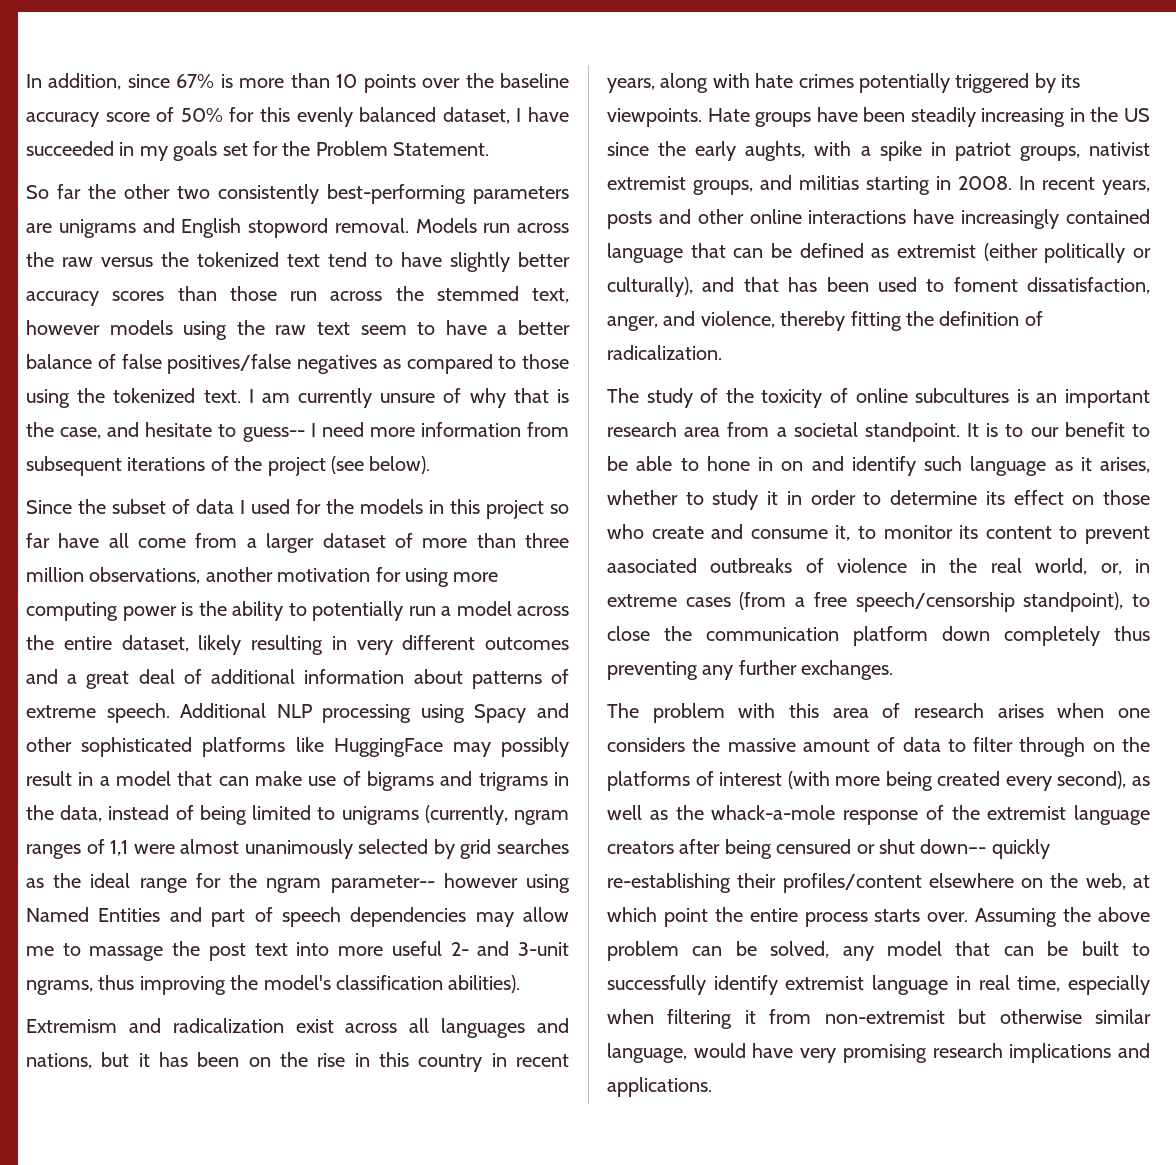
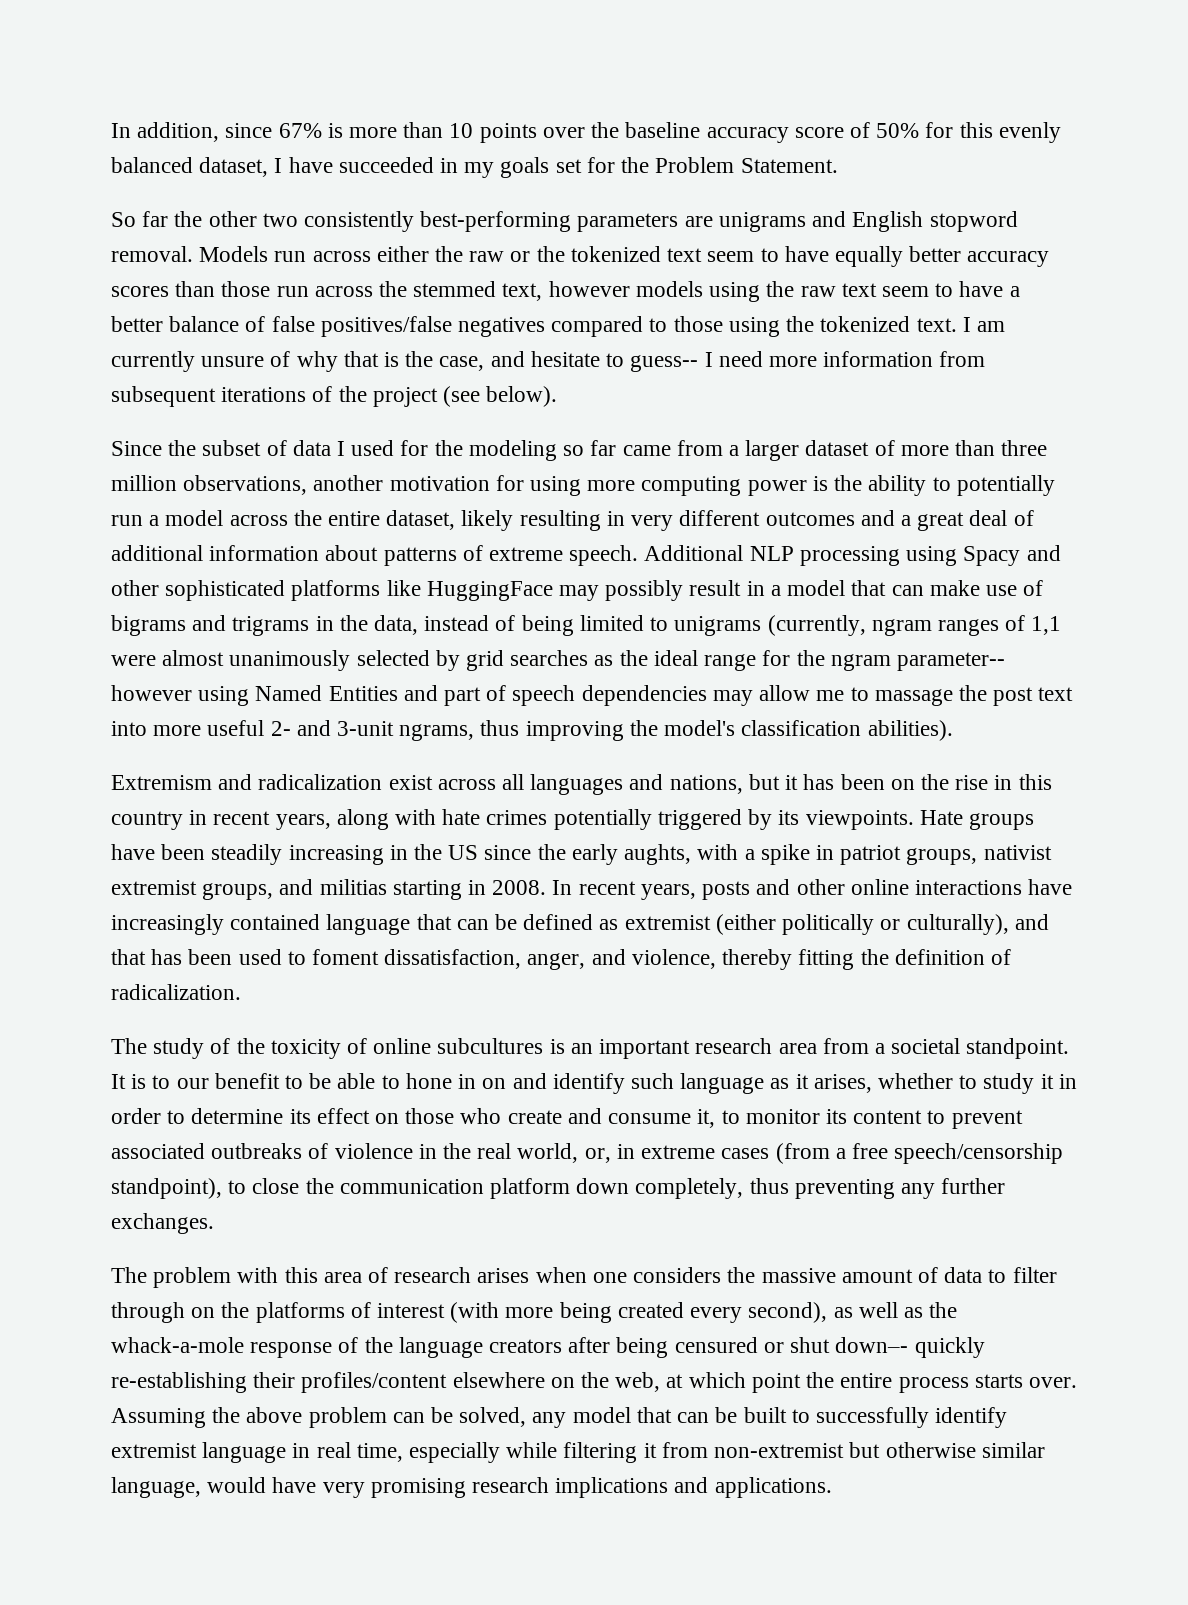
- Models run across the raw versus the tokenized text tend to have slightly better accuracy scores than those run across the stemmed text, however models using the raw text seem to have a better balance of false positives/false negatives as compared to those using the tokenized text.
+ Models run across either the raw or the tokenized text seem to have equally better accuracy scores than those run across the stemmed text, however models using the raw text seem to have a better balance of false positives/false negatives compared to those using the tokenized text.
- Since the subset of data I used for the models in this project so far have all come from a larger dataset of more than three million observations, another motivation for using more computing power is the ability to potentially run a model across the entire dataset, likely resulting in very different outcomes and a great deal of additional information about patterns of extreme speech.
+ Since the subset of data I used for the modeling so far came from a larger dataset of more than three million observations, another motivation for using more computing power is the ability to potentially run a model across the entire dataset, likely resulting in very different outcomes and a great deal of additional information about patterns of extreme speech.
- It is to our benefit to be able to hone in on and identify such language as it arises, whether to study it in order to determine its effect on those who create and consume it, to monitor its content to prevent aasociated outbreaks of violence in the real world, or, in extreme cases (from a free speech/censorship standpoint), to close the communication platform down completely thus preventing any further exchanges.
+ It is to our benefit to be able to hone in on and identify such language as it arises, whether to study it in order to determine its effect on those who create and consume it, to monitor its content to prevent associated outbreaks of violence in the real world, or, in extreme cases (from a free speech/censorship standpoint), to close the communication platform down completely, thus preventing any further exchanges.
- The problem with this area of research arises when one considers the massive amount of data to filter through on the platforms of interest (with more being created every second), as well as the whack-a-mole response of the extremist language creators after being censured or shut down–- quickly re-establishing their profiles/content elsewhere on the web, at which point the entire process starts over.
+ The problem with this area of research arises when one considers the massive amount of data to filter through on the platforms of interest (with more being created every second), as well as the whack-a-mole response of the language creators after being censured or shut down–- quickly re-establishing their profiles/content elsewhere on the web, at which point the entire process starts over.
- Assuming the above problem can be solved, any model that can be built to successfully identify extremist language in real time, especially when filtering it from non-extremist but otherwise similar language, would have very promising research implications and applications.
+ Assuming the above problem can be solved, any model that can be built to successfully identify extremist language in real time, especially while filtering it from non-extremist but otherwise similar language, would have very promising research implications and applications.

